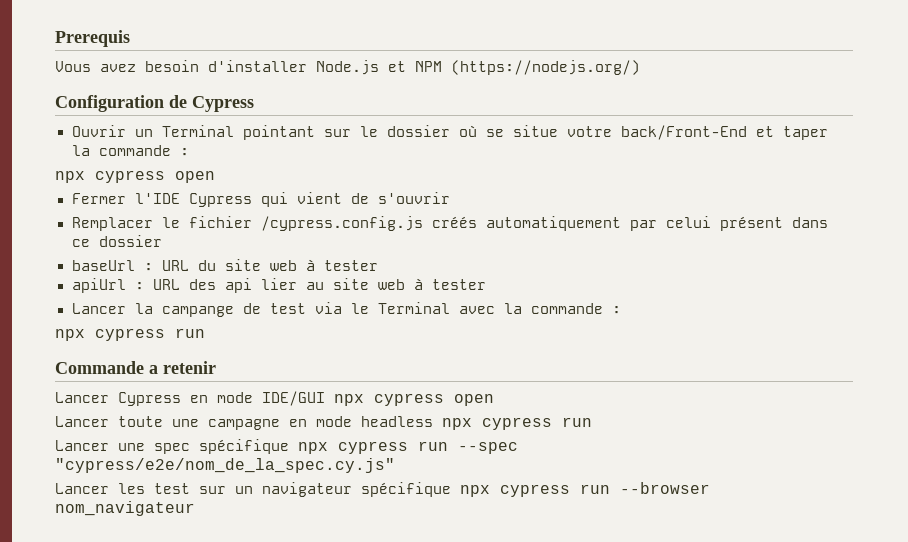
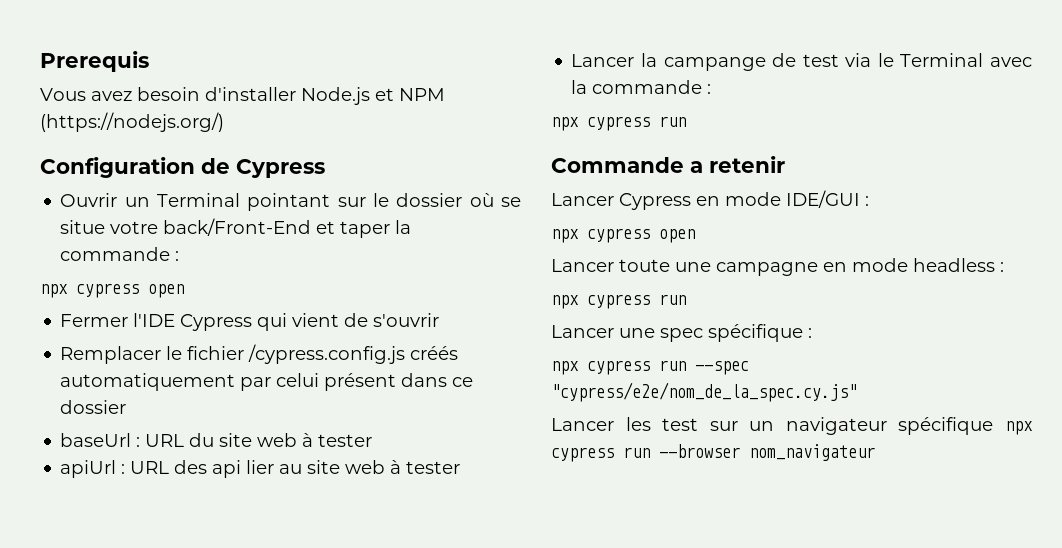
- Lancer Cypress en mode IDE/GUI npx cypress open
+ Lancer Cypress en mode IDE/GUI :
+ npx cypress open
- Lancer toute une campagne en mode headless npx cypress run
+ Lancer toute une campagne en mode headless :
+ npx cypress run
- Lancer une spec spécifique npx cypress run --spec "cypress/e2e/nom_de_la_spec.cy.js"
+ Lancer une spec spécifique :
+ npx cypress run --spec "cypress/e2e/nom_de_la_spec.cy.js"

